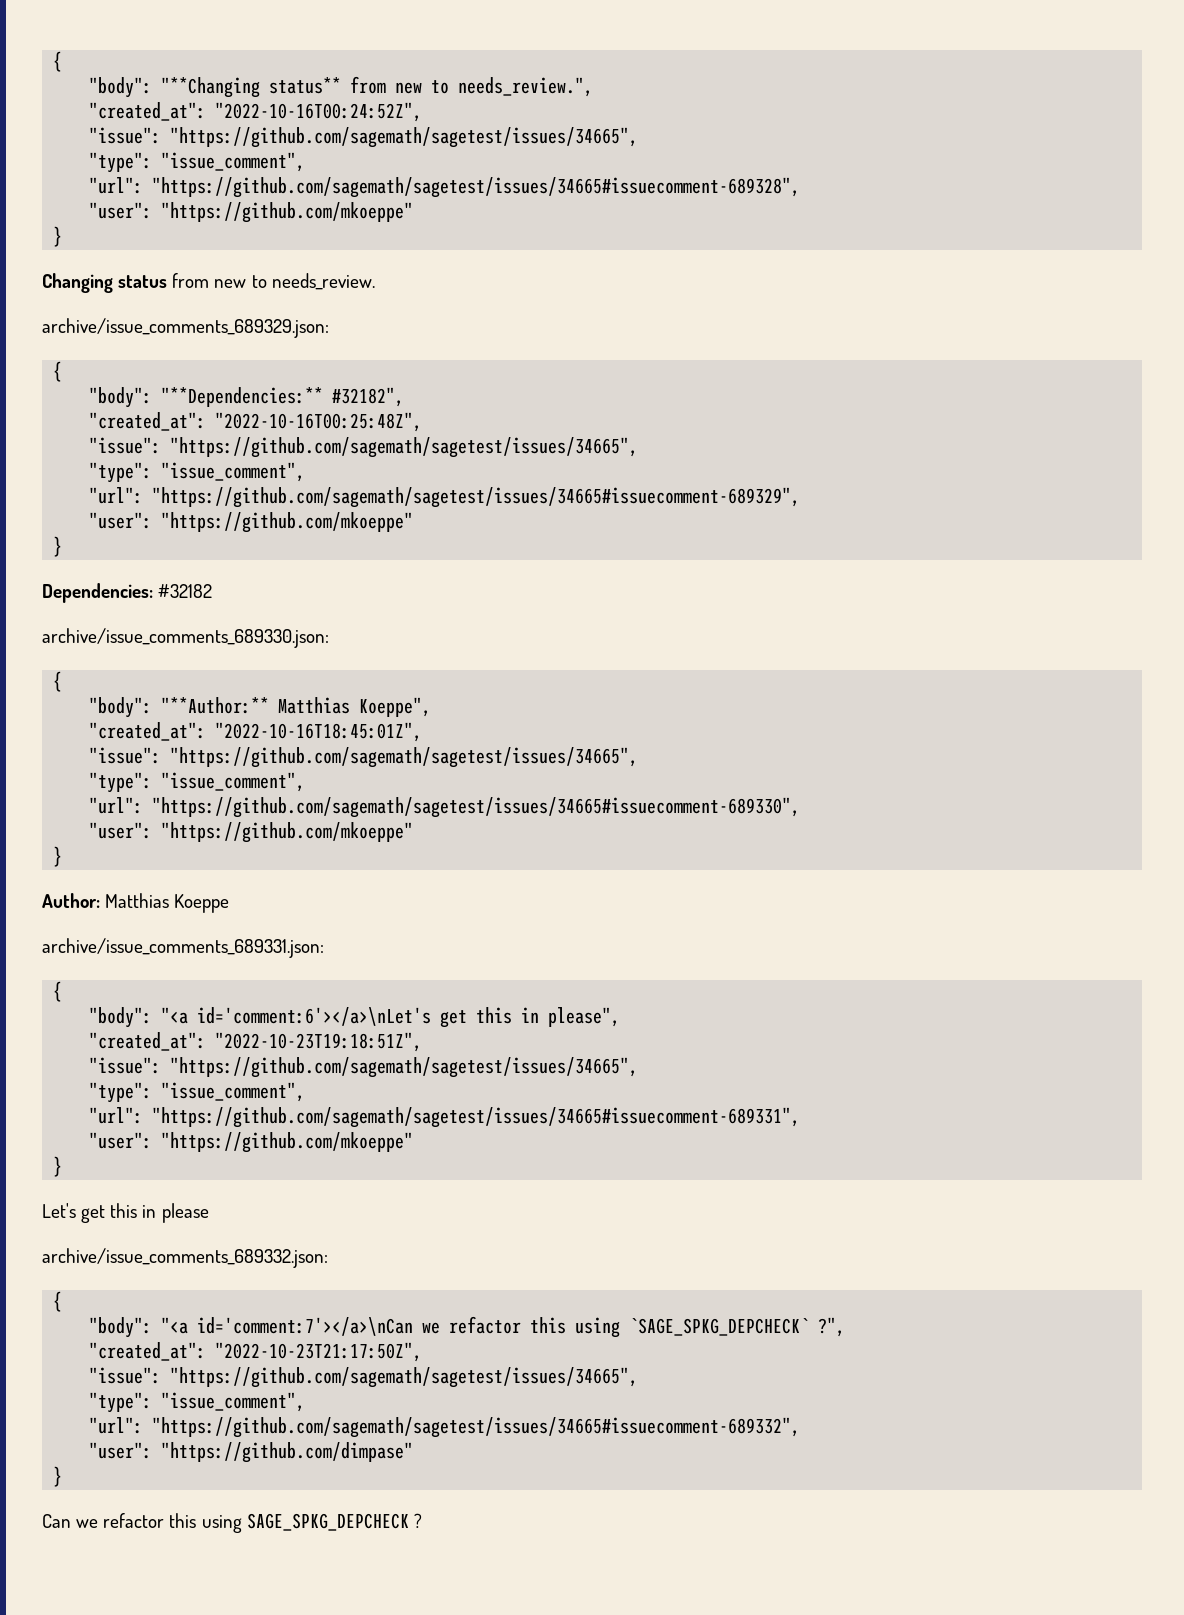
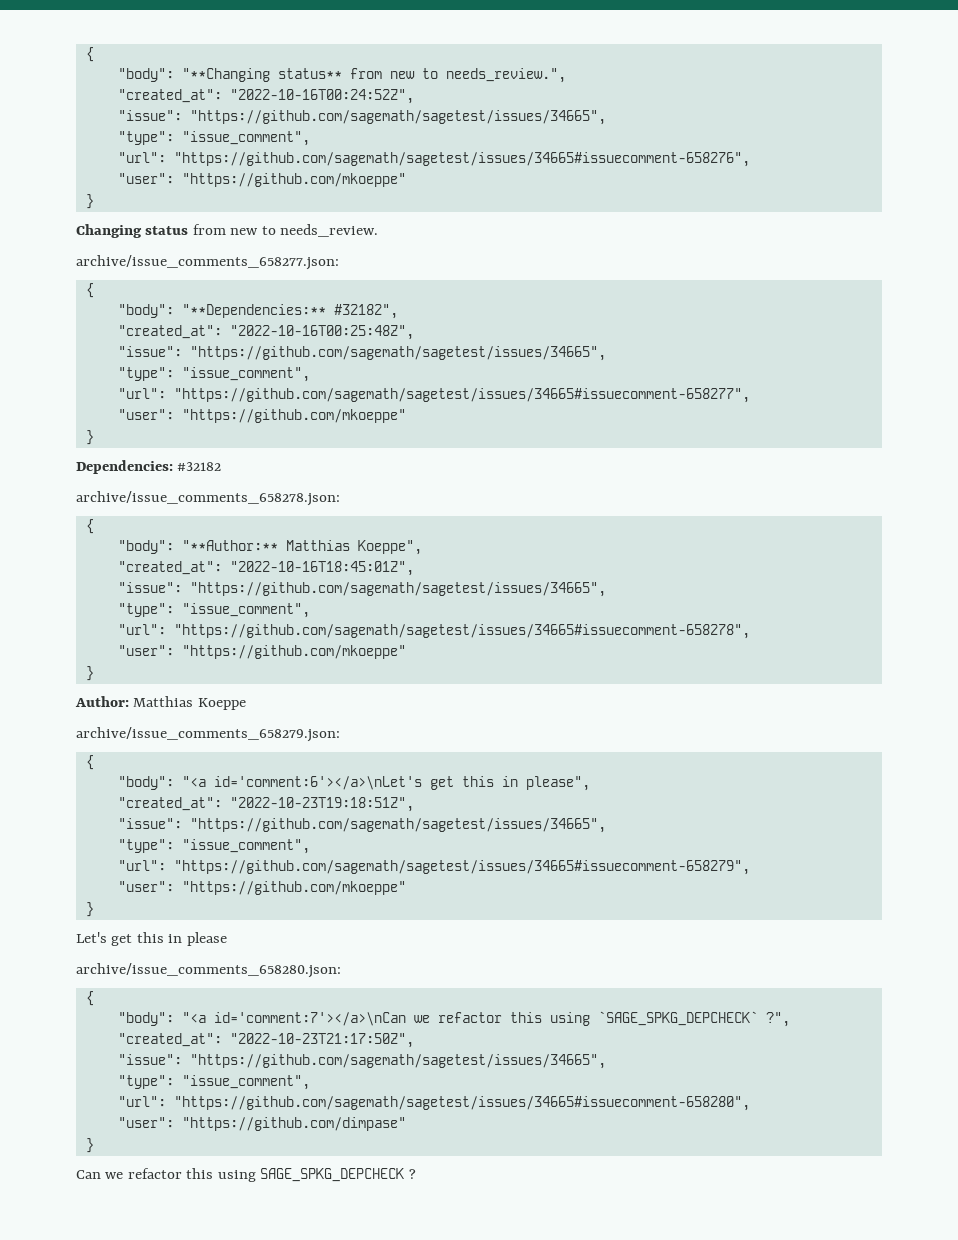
- "url": "https://github.com/sagemath/sagetest/issues/34665#issuecomment-689328",
+ "url": "https://github.com/sagemath/sagetest/issues/34665#issuecomment-658276",
- archive/issue_comments_689329.json:
+ archive/issue_comments_658277.json:
- "url": "https://github.com/sagemath/sagetest/issues/34665#issuecomment-689329",
+ "url": "https://github.com/sagemath/sagetest/issues/34665#issuecomment-658277",
- archive/issue_comments_689330.json:
+ archive/issue_comments_658278.json:
- "url": "https://github.com/sagemath/sagetest/issues/34665#issuecomment-689330",
+ "url": "https://github.com/sagemath/sagetest/issues/34665#issuecomment-658278",
- archive/issue_comments_689331.json:
+ archive/issue_comments_658279.json:
- "url": "https://github.com/sagemath/sagetest/issues/34665#issuecomment-689331",
+ "url": "https://github.com/sagemath/sagetest/issues/34665#issuecomment-658279",
- archive/issue_comments_689332.json:
+ archive/issue_comments_658280.json:
- "url": "https://github.com/sagemath/sagetest/issues/34665#issuecomment-689332",
+ "url": "https://github.com/sagemath/sagetest/issues/34665#issuecomment-658280",

